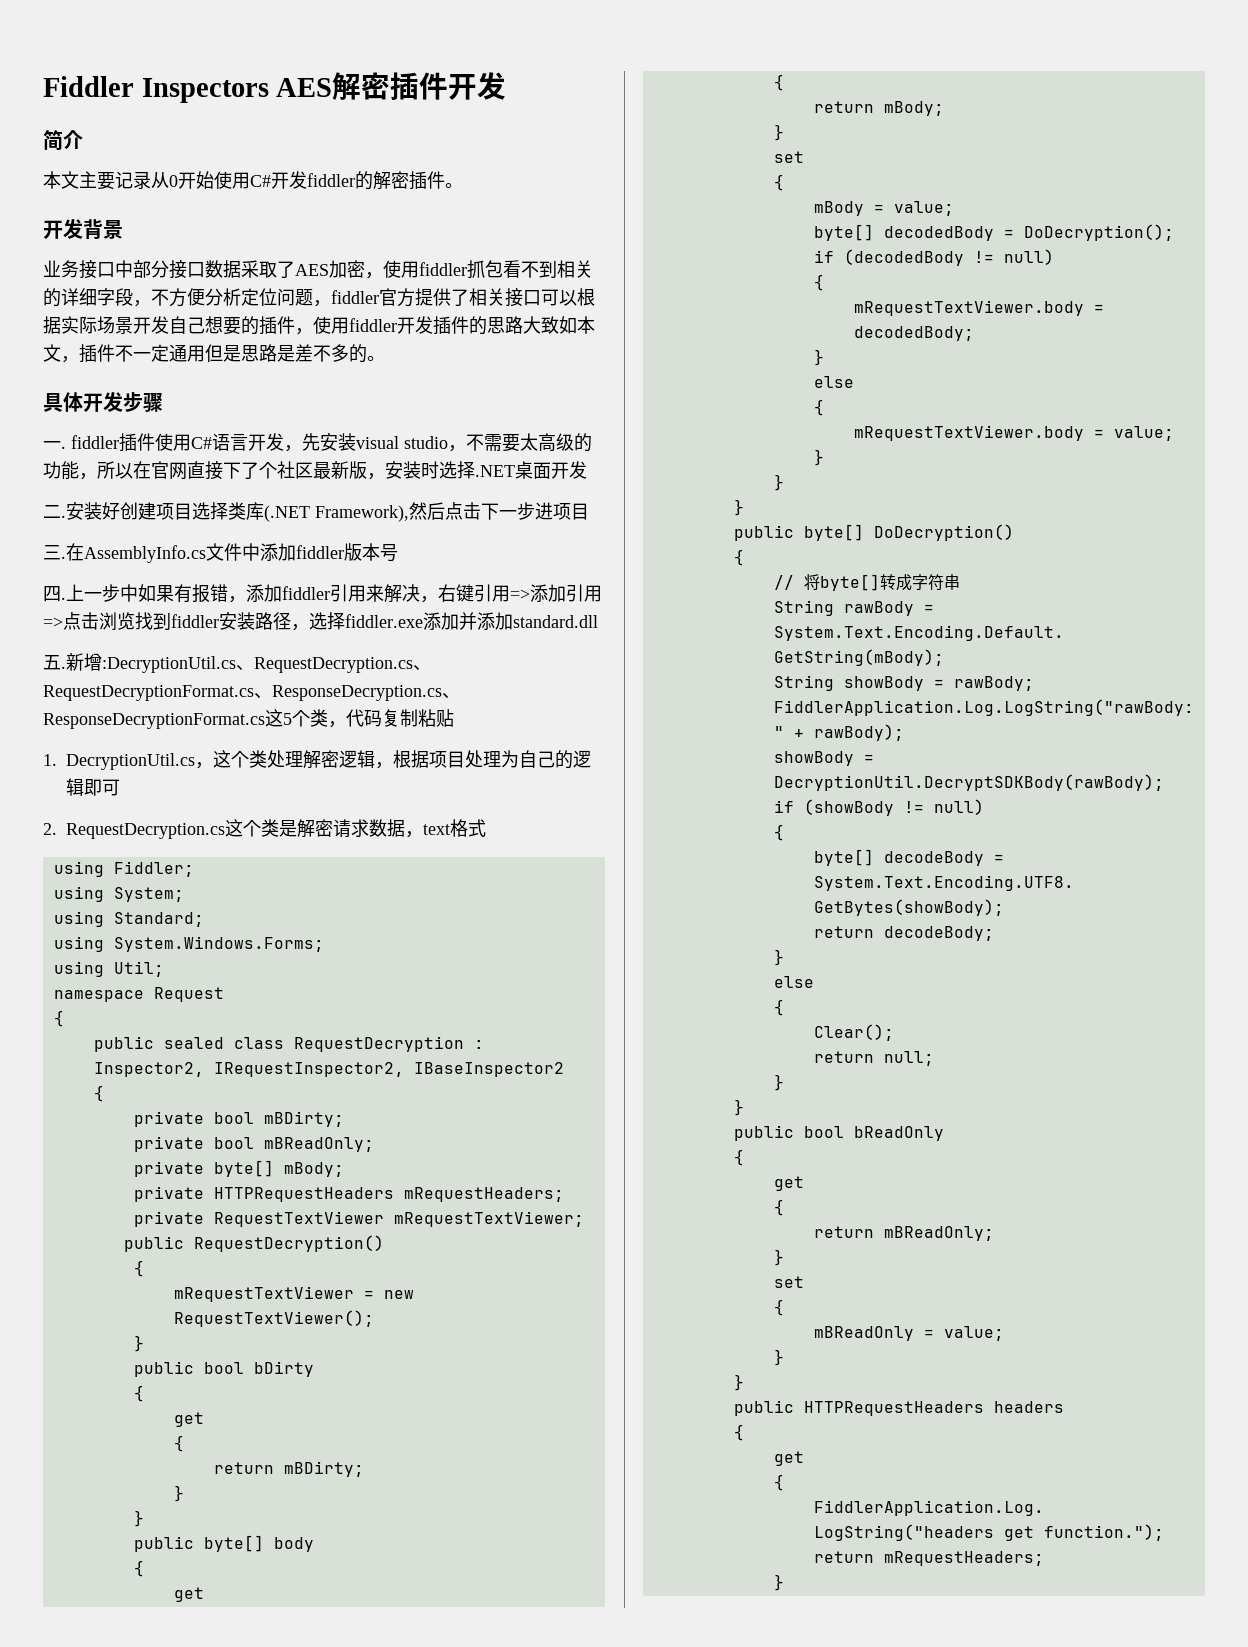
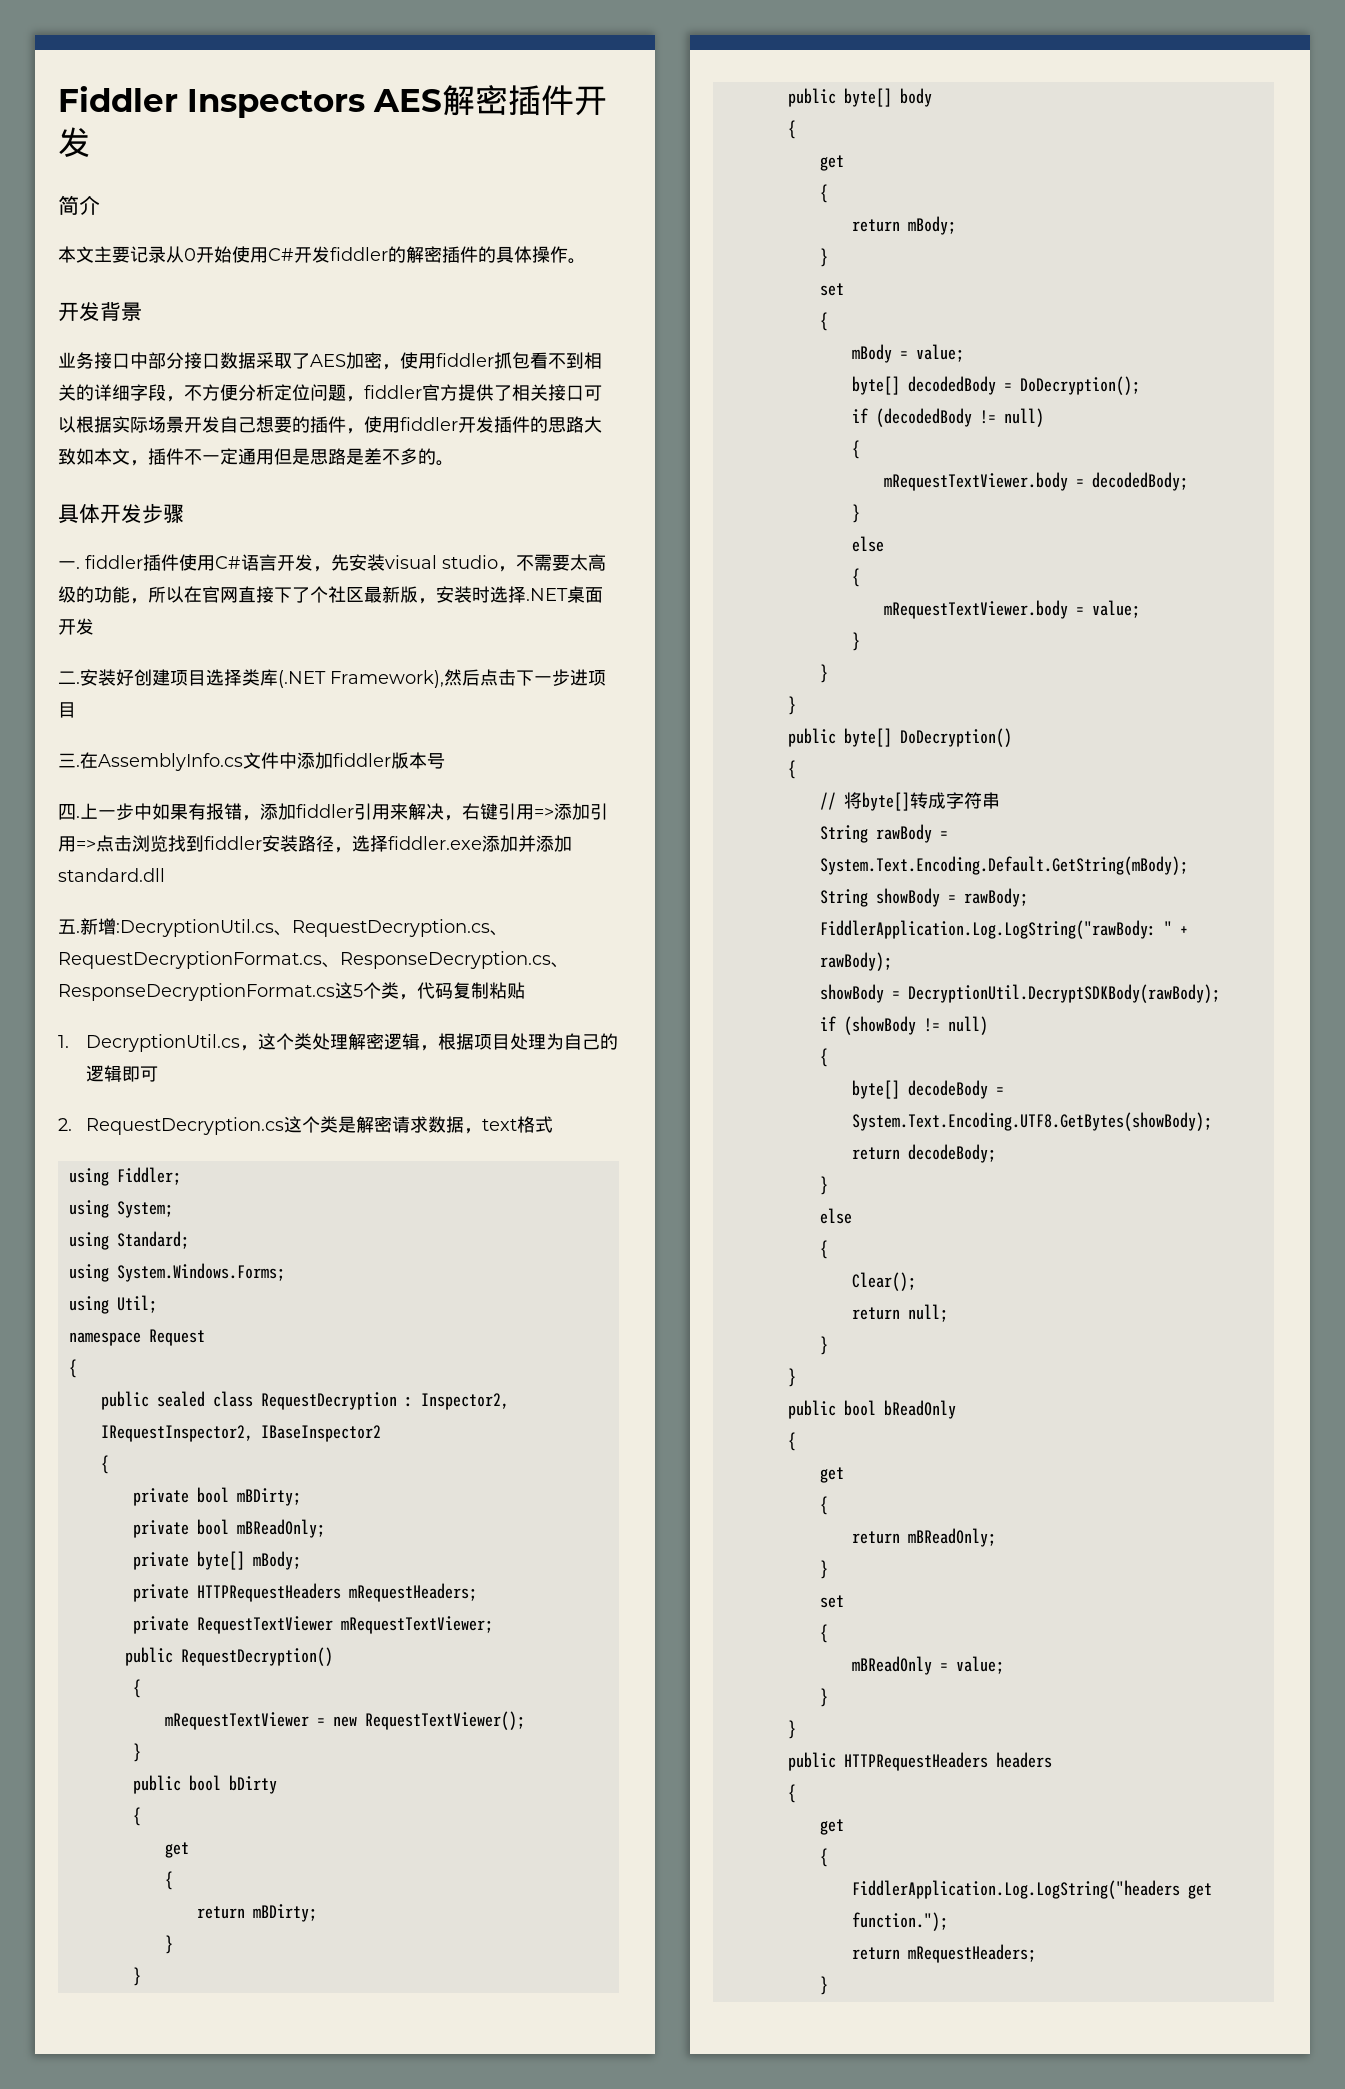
- 本文主要记录从0开始使用C#开发fiddler的解密插件。
+ 本文主要记录从0开始使用C#开发fiddler的解密插件的具体操作。

